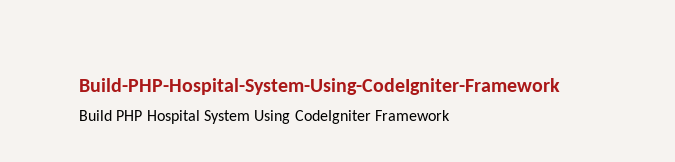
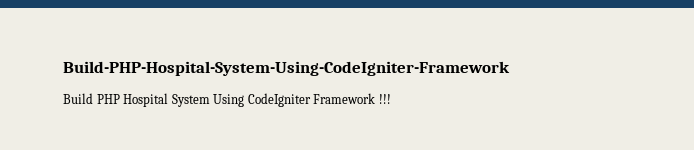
- Build PHP Hospital System Using CodeIgniter Framework
+ Build PHP Hospital System Using CodeIgniter Framework !!!

